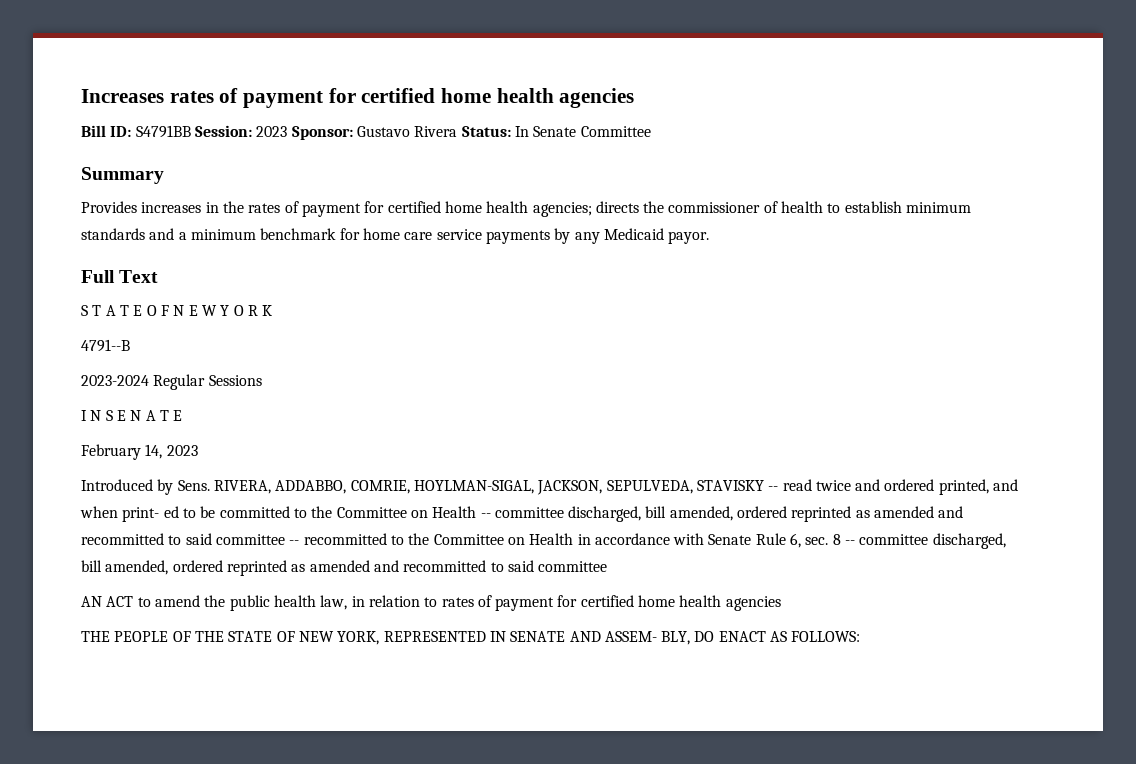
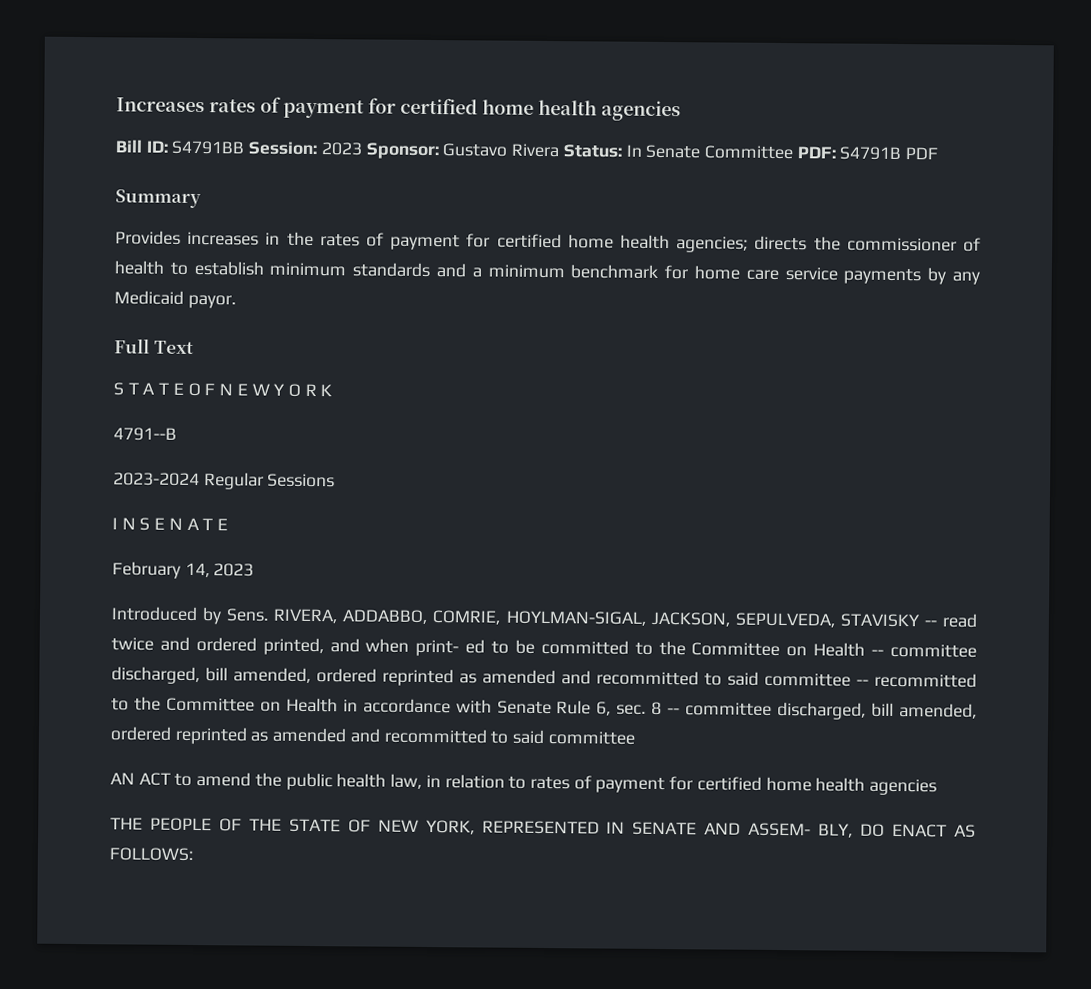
- Bill ID: S4791BB Session: 2023 Sponsor: Gustavo Rivera Status: In Senate Committee
+ Bill ID: S4791BB Session: 2023 Sponsor: Gustavo Rivera Status: In Senate Committee PDF: S4791B PDF

